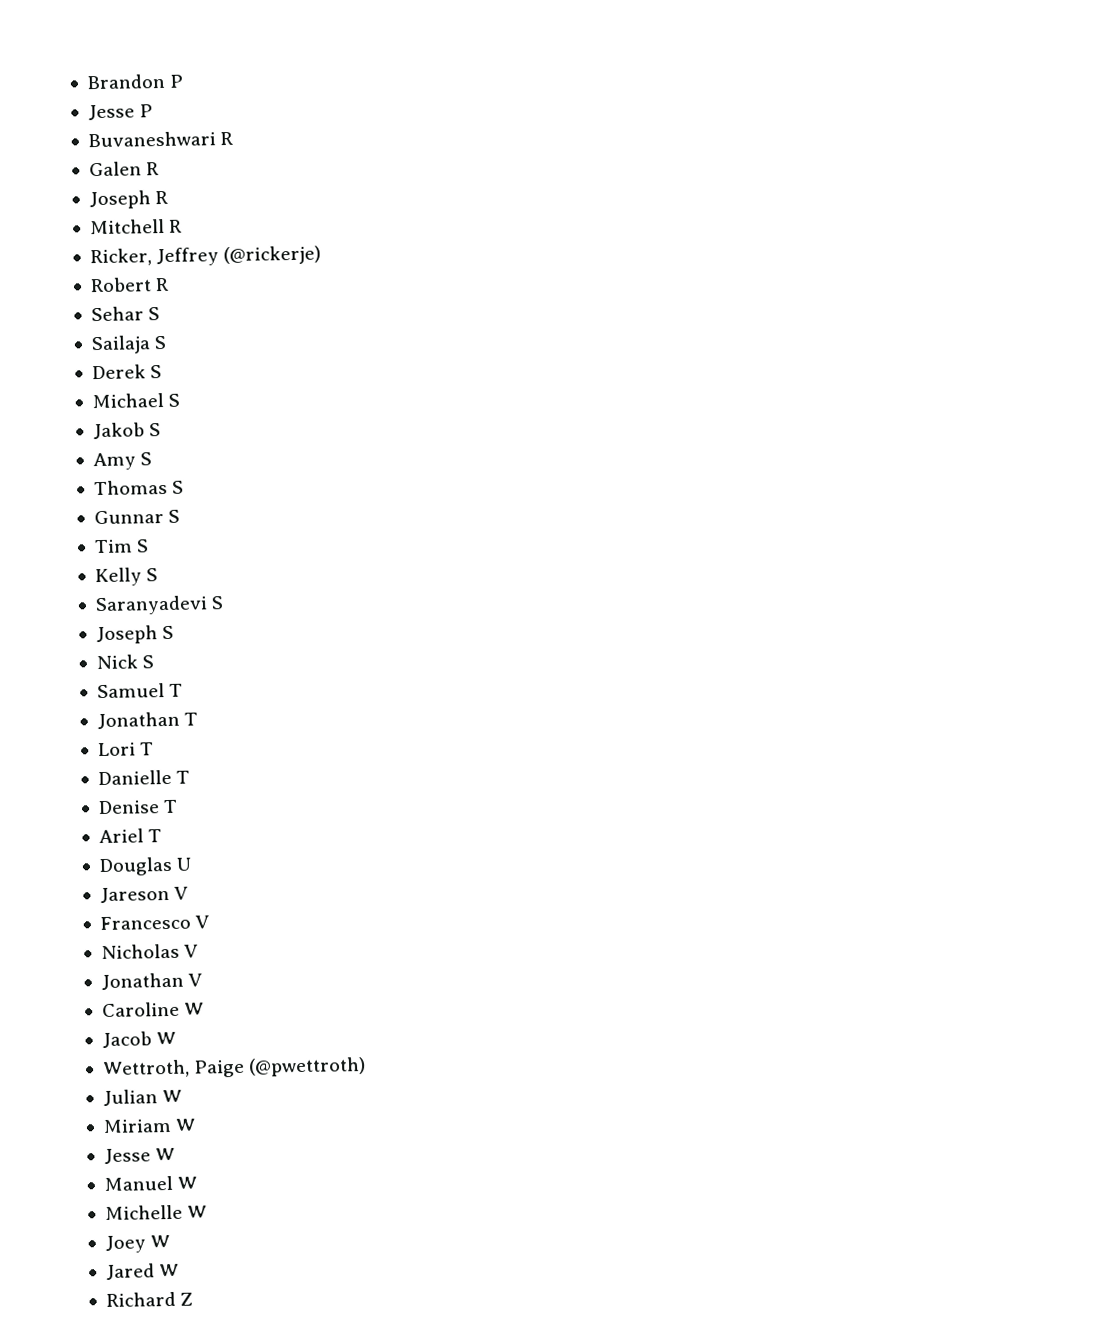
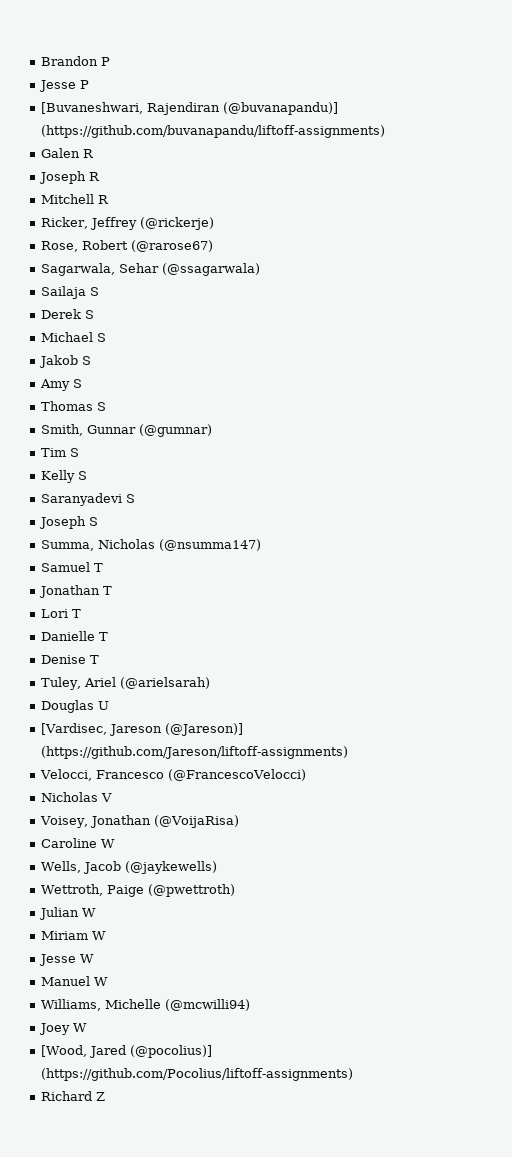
- Buvaneshwari R
+ [Buvaneshwari, Rajendiran (@buvanapandu)] (https://github.com/buvanapandu/liftoff-assignments)
- Robert R
- Sehar S
+ Rose, Robert (@rarose67)
+ Sagarwala, Sehar (@ssagarwala)
- Gunnar S
+ Smith, Gunnar (@gumnar)
- Nick S
+ Summa, Nicholas (@nsumma147)
- Ariel T
+ Tuley, Ariel (@arielsarah)
- Jareson V
- Francesco V
+ [Vardisec, Jareson (@Jareson)] (https://github.com/Jareson/liftoff-assignments)
+ Velocci, Francesco (@FrancescoVelocci)
- Jonathan V
+ Voisey, Jonathan (@VoijaRisa)
- Jacob W
+ Wells, Jacob (@jaykewells)
- Michelle W
+ Williams, Michelle (@mcwilli94)
- Jared W
+ [Wood, Jared (@pocolius)] (https://github.com/Pocolius/liftoff-assignments)

